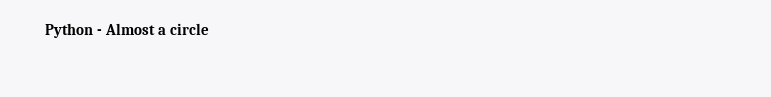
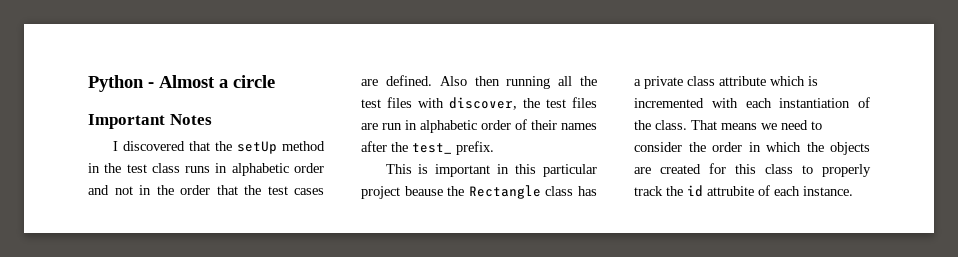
+ Important Notes
+ I discovered that the setUp method in the test class runs in alphabetic order and not in the order that the test cases are defined. Also then running all the test files with discover, the test files are run in alphabetic order of their names after the test_ prefix.
+ This is important in this particular project beause the Rectangle class has a private class attribute which is incremented with each instantiation of the class. That means we need to consider the order in which the objects are created for this class to properly track the id attrubite of each instance.

